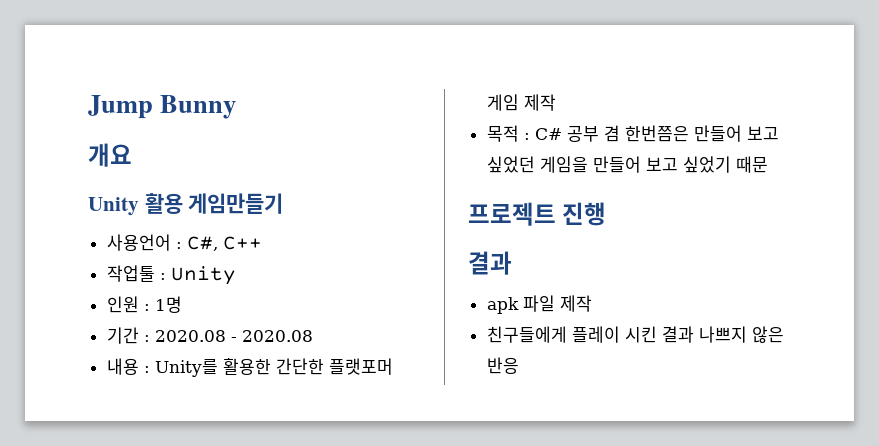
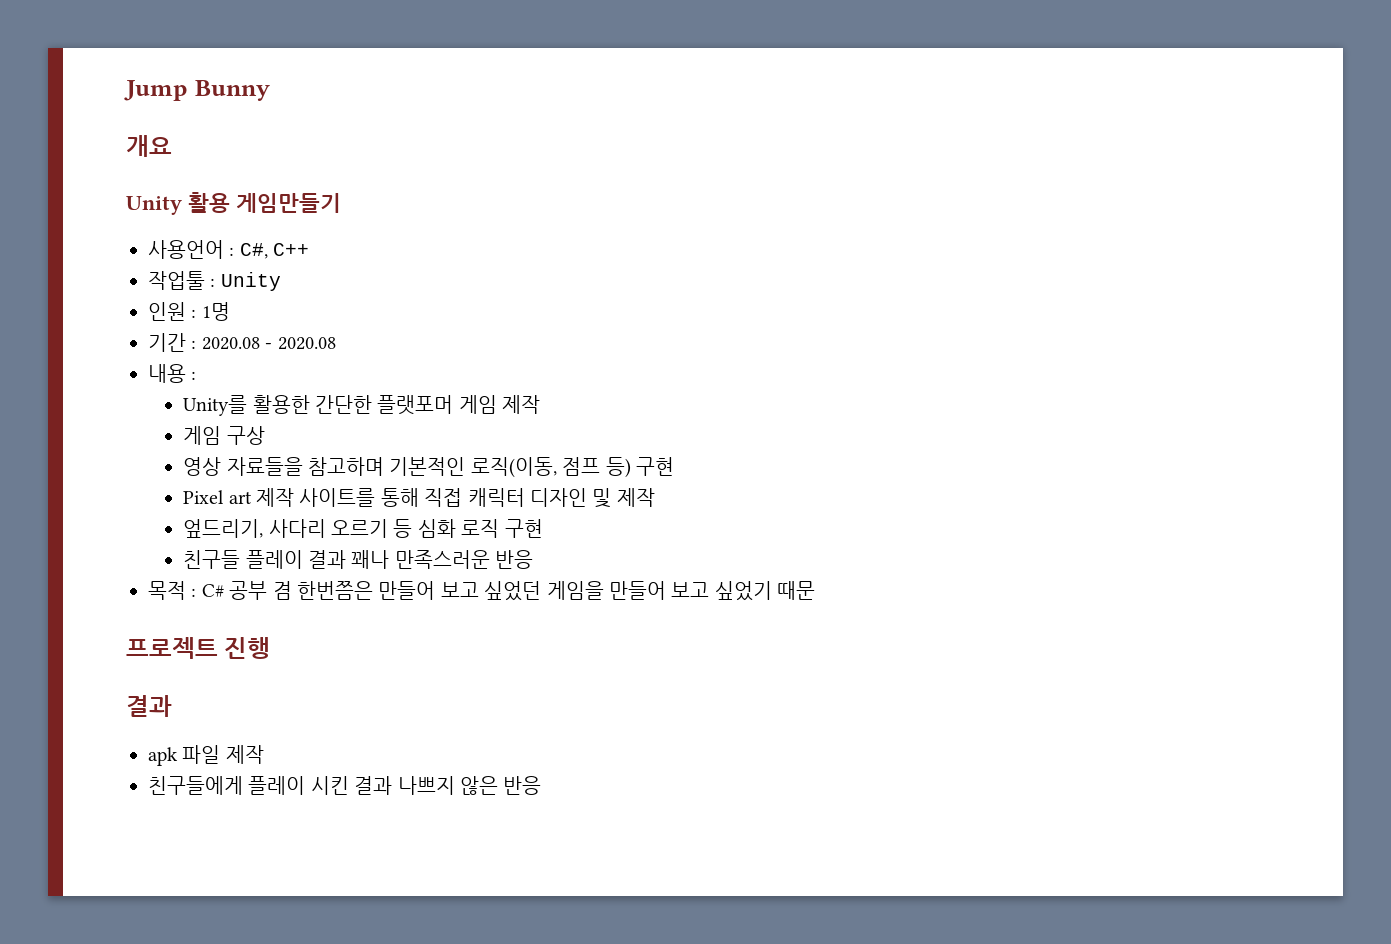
- 내용 : Unity를 활용한 간단한 플랫포머 게임 제작
+ 내용 :
+ Unity를 활용한 간단한 플랫포머 게임 제작
+ 게임 구상
+ 영상 자료들을 참고하며 기본적인 로직(이동, 점프 등) 구현
+ Pixel art 제작 사이트를 통해 직접 캐릭터 디자인 및 제작
+ 엎드리기, 사다리 오르기 등 심화 로직 구현
+ 친구들 플레이 결과 꽤나 만족스러운 반응

